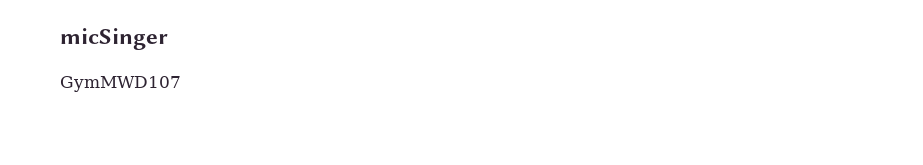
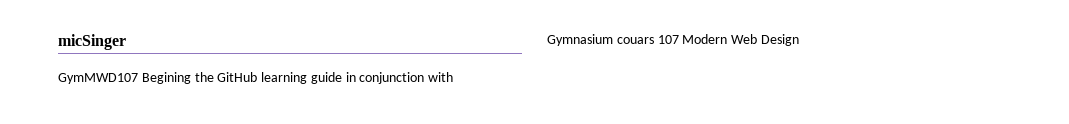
- GymMWD107
+ GymMWD107 Begining the GitHub learning guide in conjunction with Gymnasium couars 107 Modern Web Design

